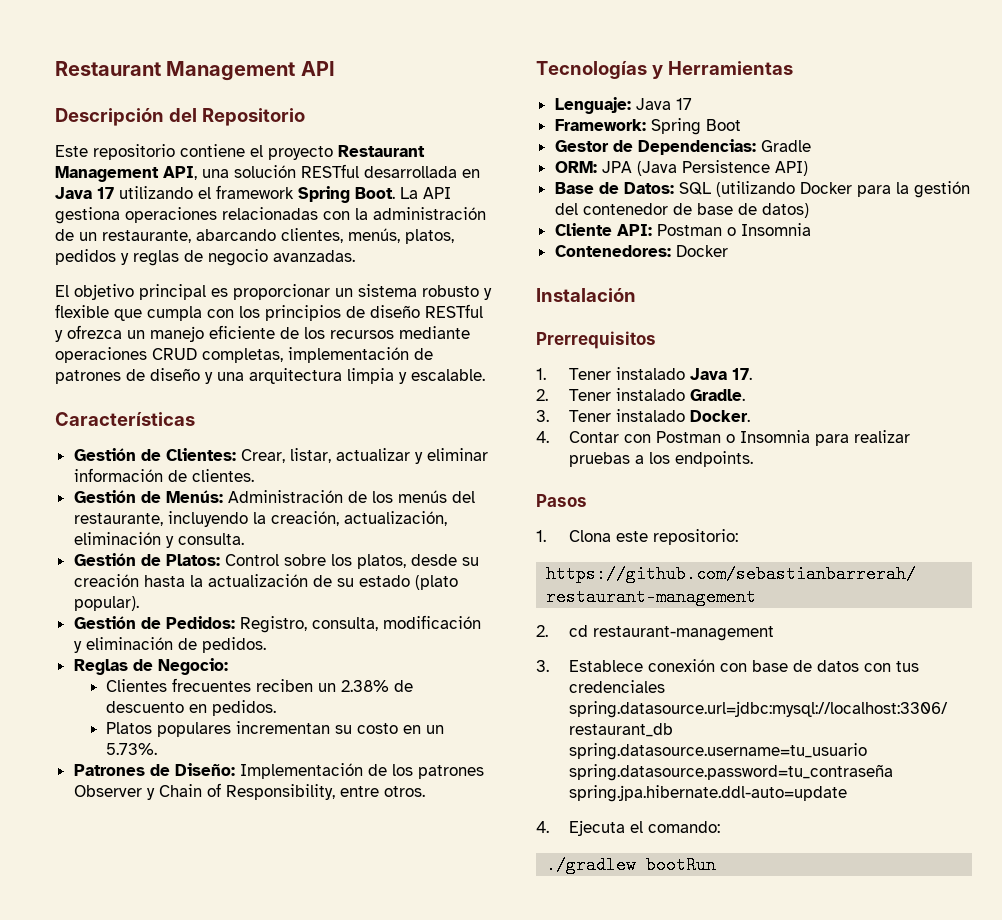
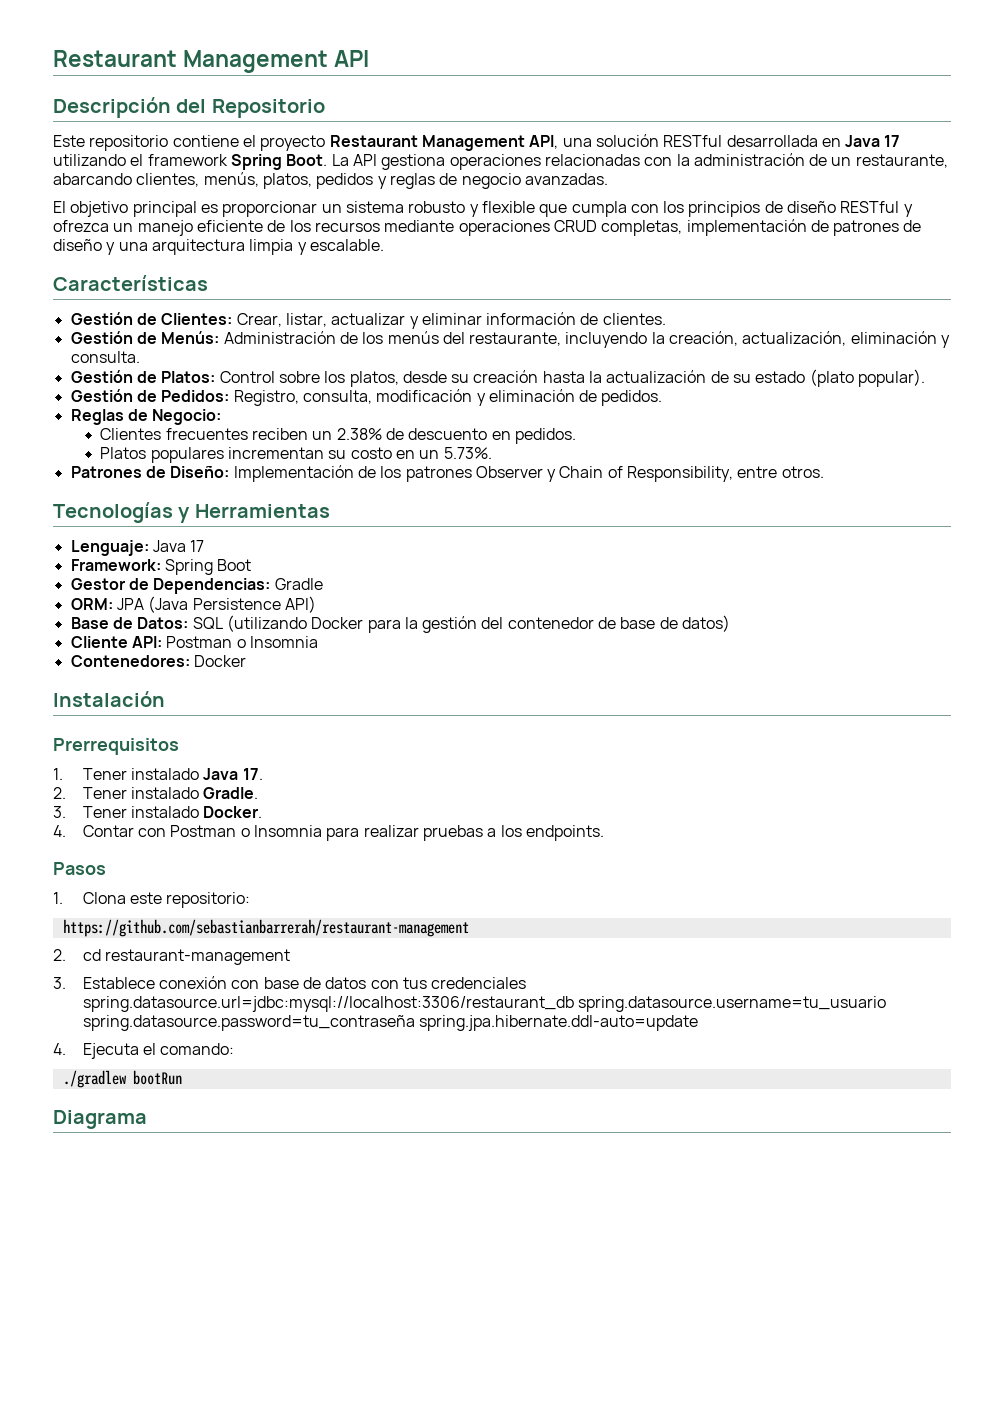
+ Diagrama

